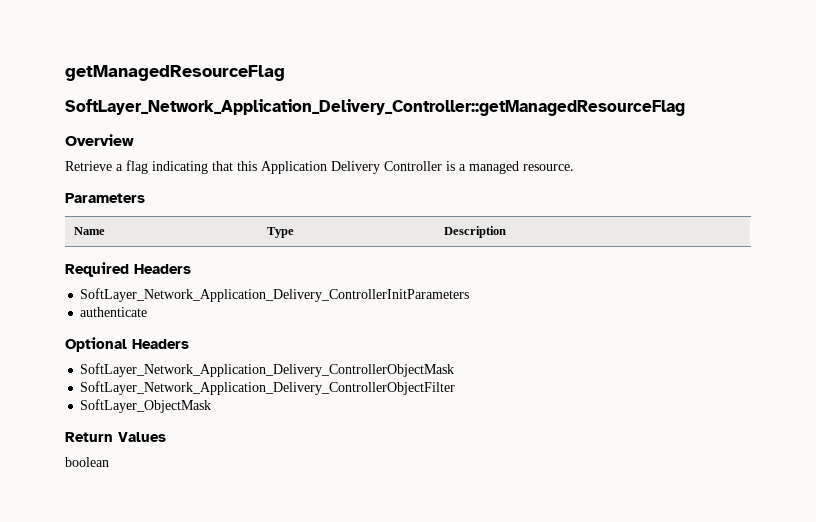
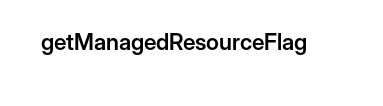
- SoftLayer_Network_Application_Delivery_Controller::getManagedResourceFlag
- Overview
- Retrieve a flag indicating that this Application Delivery Controller is a managed resource.
- Parameters
- Name | Type | Description
- Required Headers
- SoftLayer_Network_Application_Delivery_ControllerInitParameters
- authenticate
- Optional Headers
- SoftLayer_Network_Application_Delivery_ControllerObjectMask
- SoftLayer_Network_Application_Delivery_ControllerObjectFilter
- SoftLayer_ObjectMask
- Return Values
- boolean

